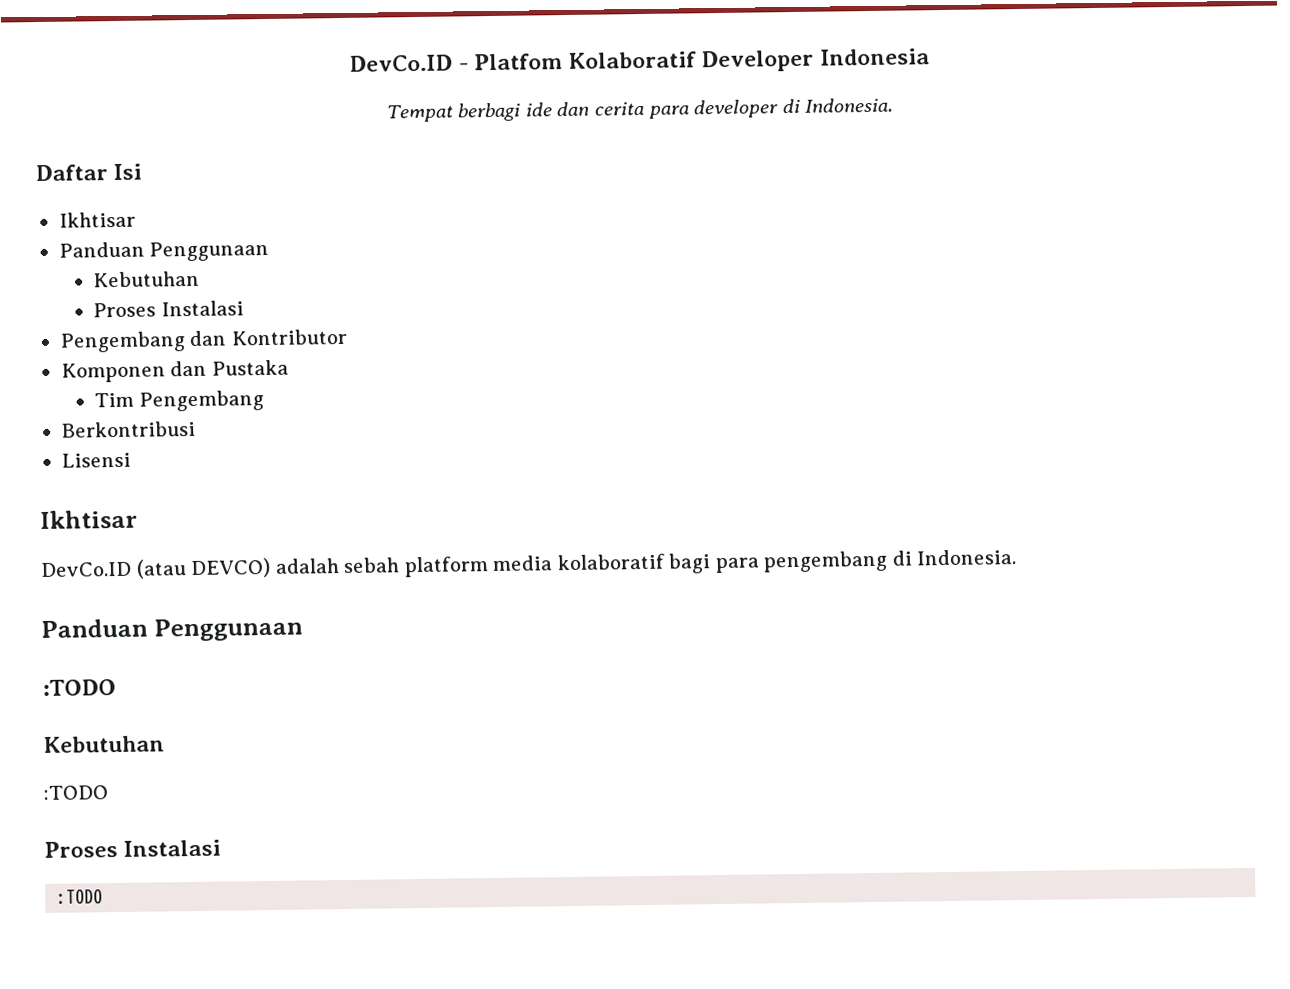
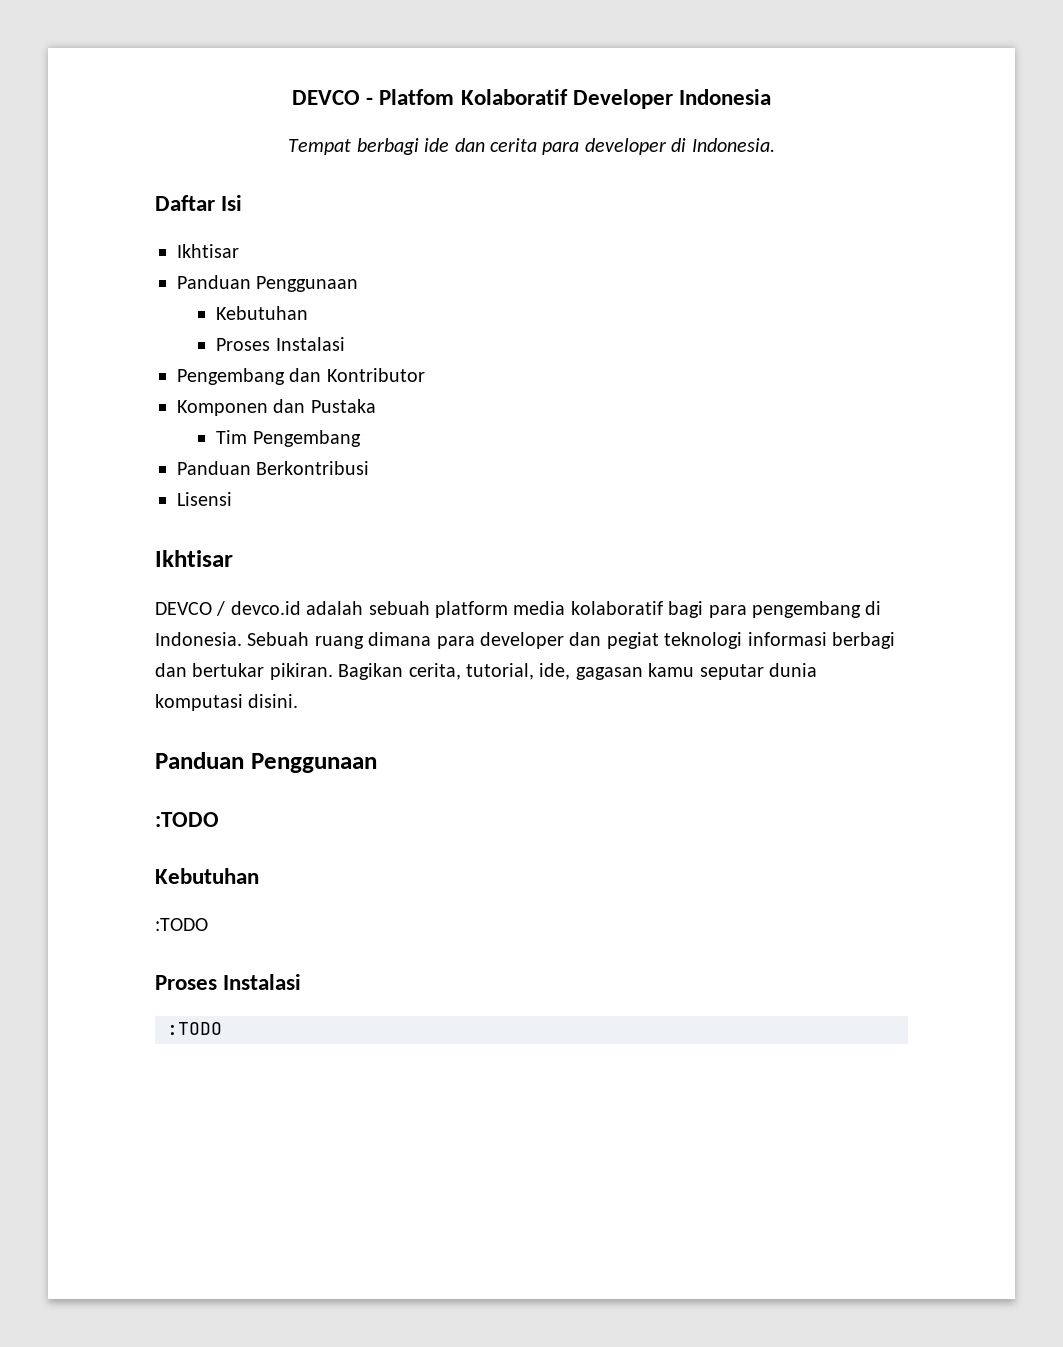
- DevCo.ID - Platfom Kolaboratif Developer Indonesia
+ DEVCO - Platfom Kolaboratif Developer Indonesia
- Berkontribusi
+ Panduan Berkontribusi
- DevCo.ID (atau DEVCO) adalah sebah platform media kolaboratif bagi para pengembang di Indonesia.
+ DEVCO / devco.id adalah sebuah platform media kolaboratif bagi para pengembang di Indonesia. Sebuah ruang dimana para developer dan pegiat teknologi informasi berbagi dan bertukar pikiran. Bagikan cerita, tutorial, ide, gagasan kamu seputar dunia komputasi disini.

